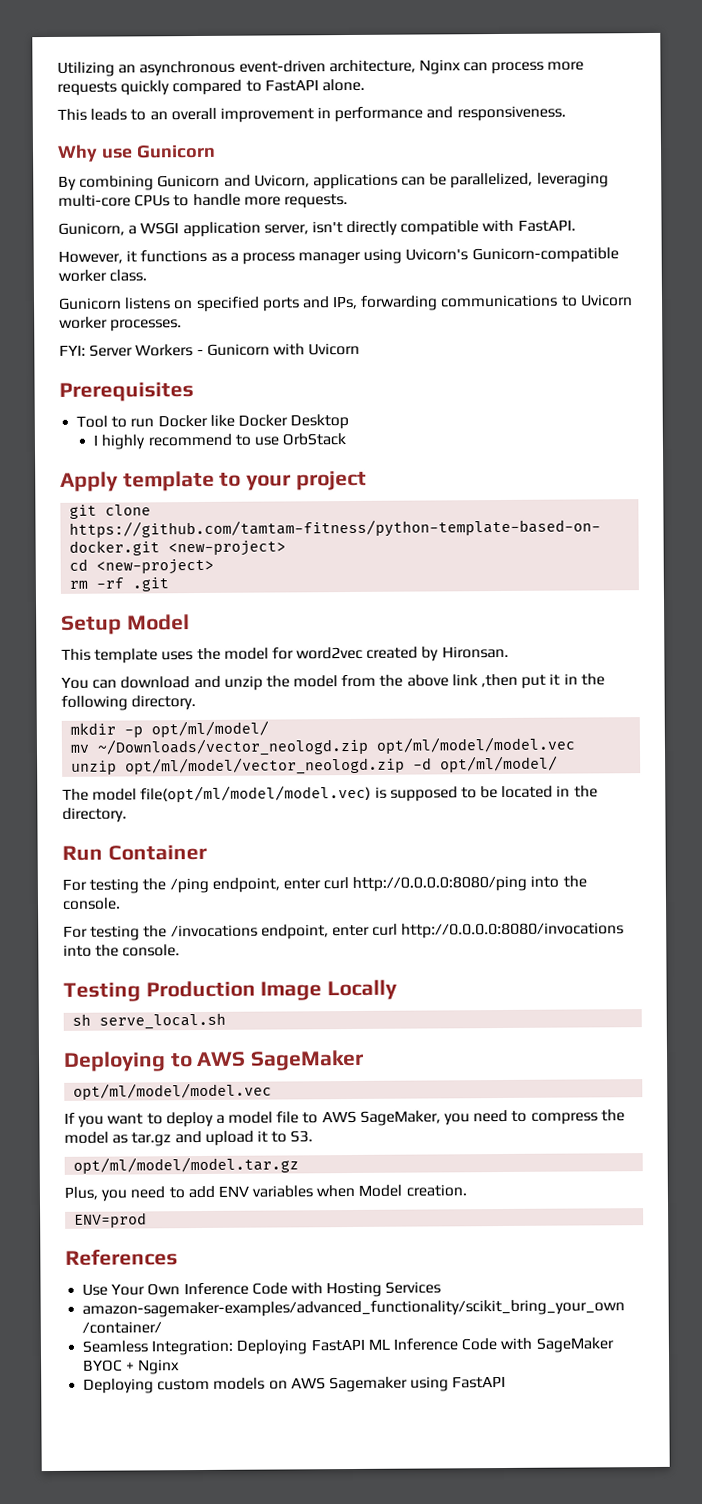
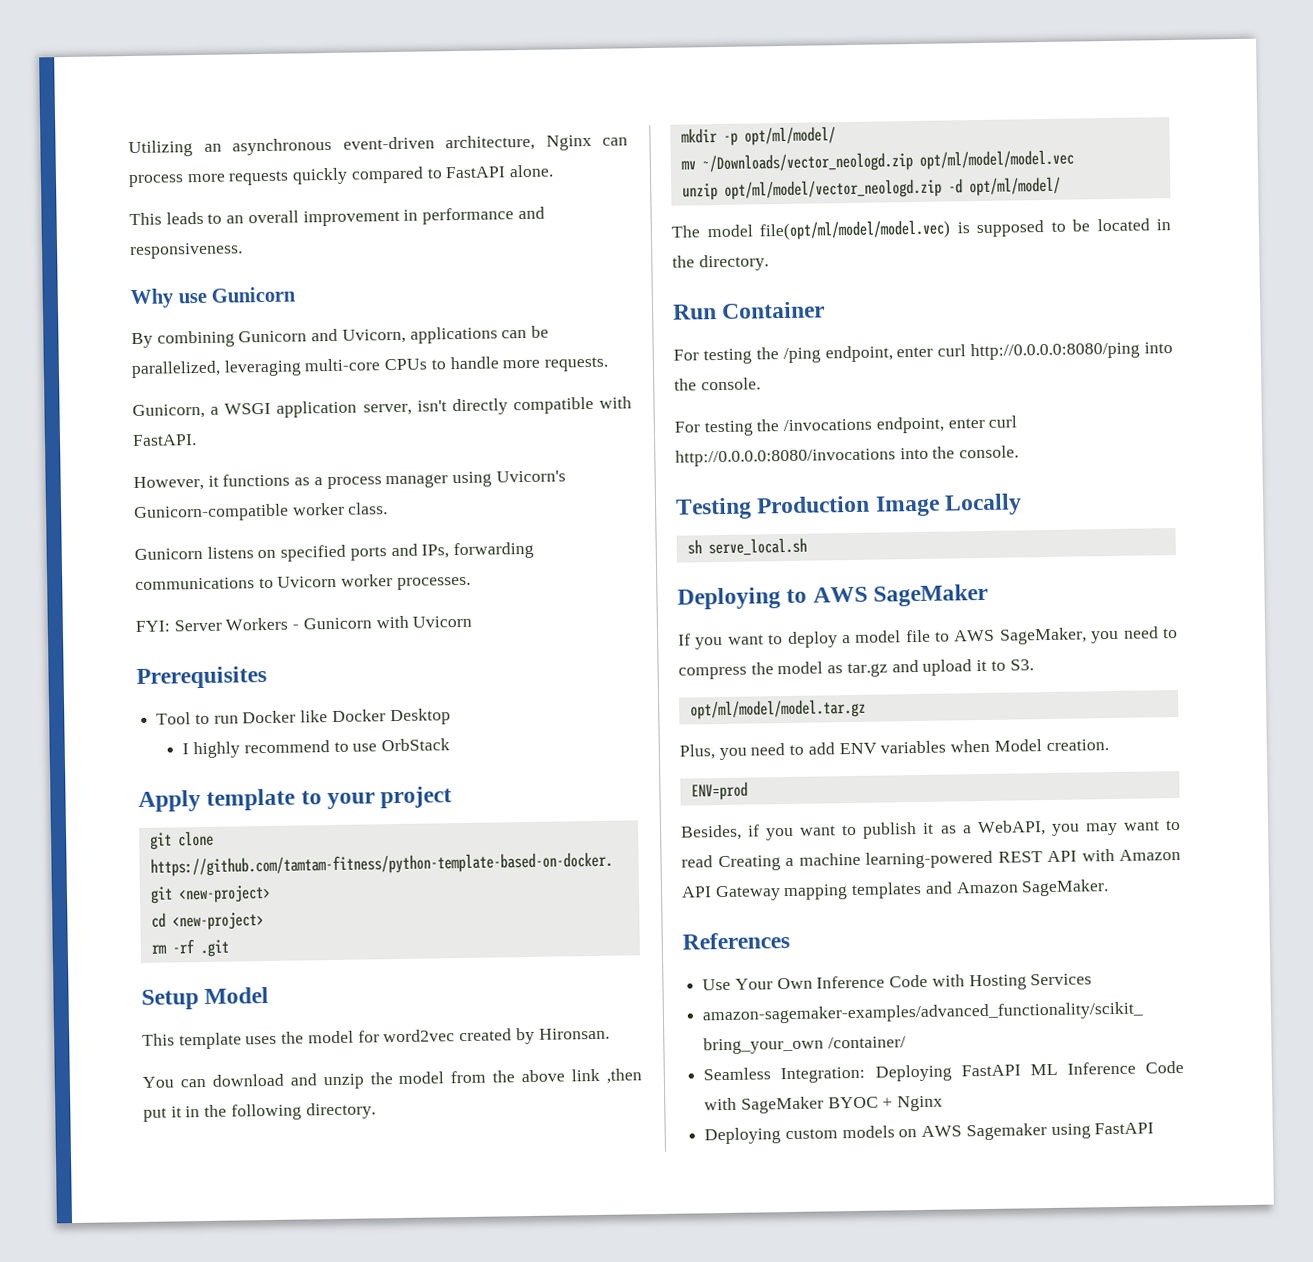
  Deploying to AWS SageMaker
- opt/ml/model/model.vec
+ Besides, if you want to publish it as a WebAPI, you may want to read Creating a machine learning-powered REST API with Amazon API Gateway mapping templates and Amazon SageMaker.

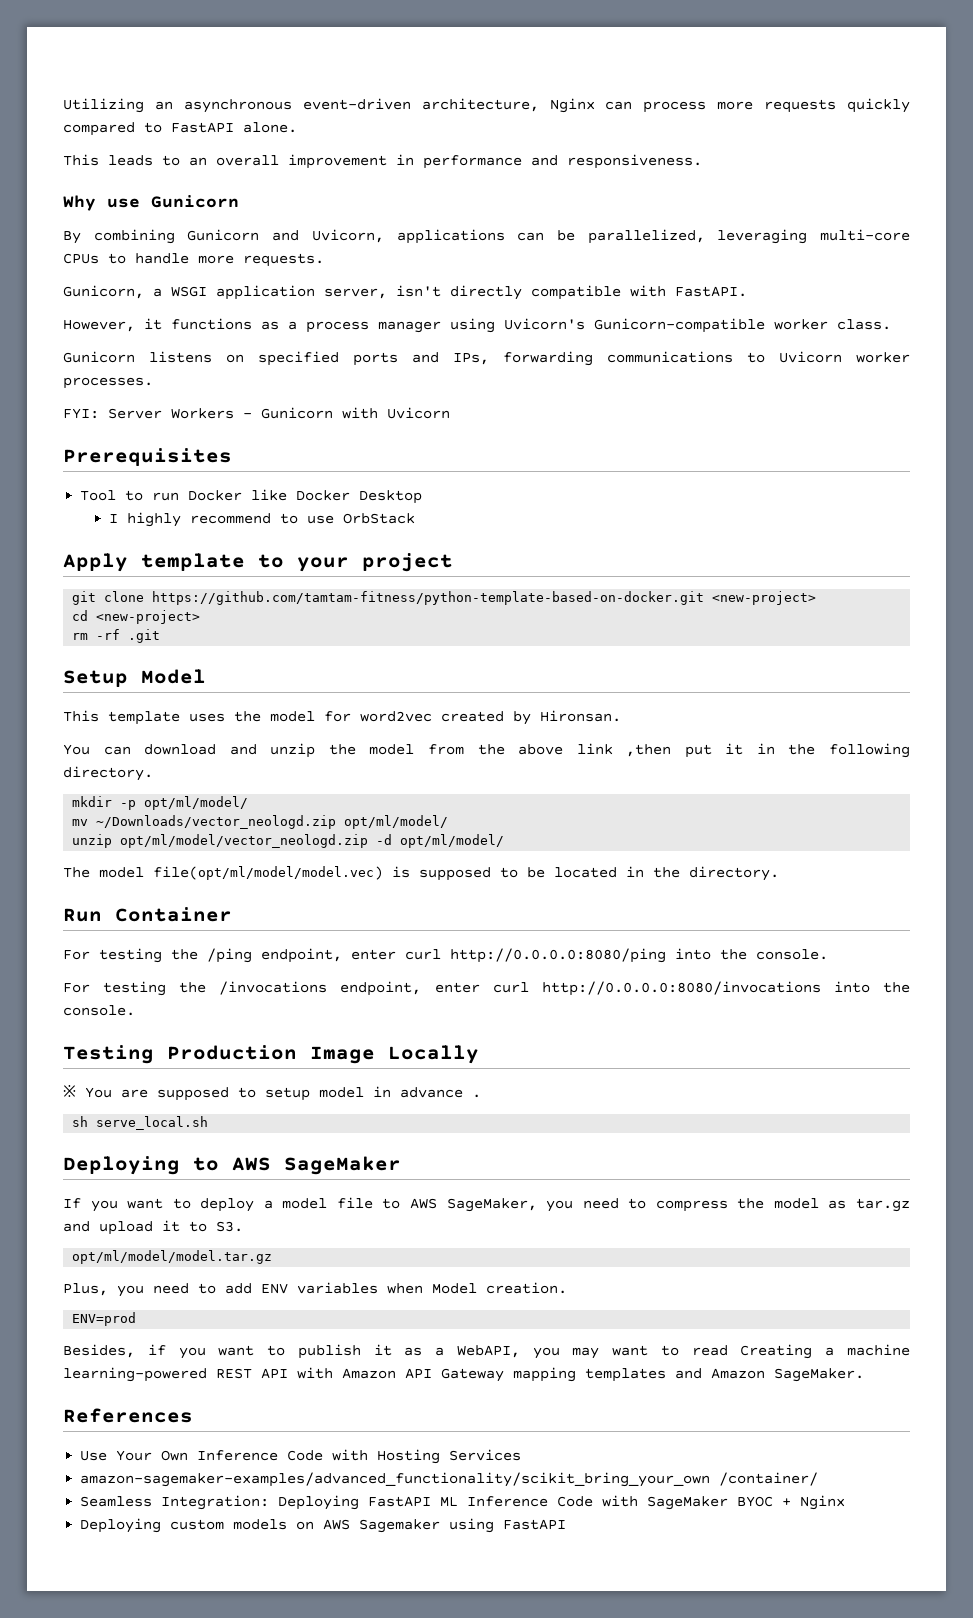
- mv ~/Downloads/vector_neologd.zip opt/ml/model/model.vec
+ mv ~/Downloads/vector_neologd.zip opt/ml/model/
+ ※ You are supposed to setup model in advance .

